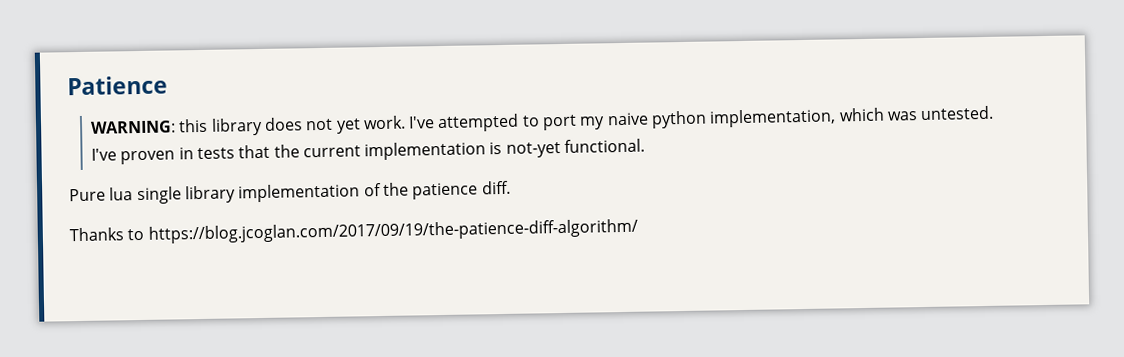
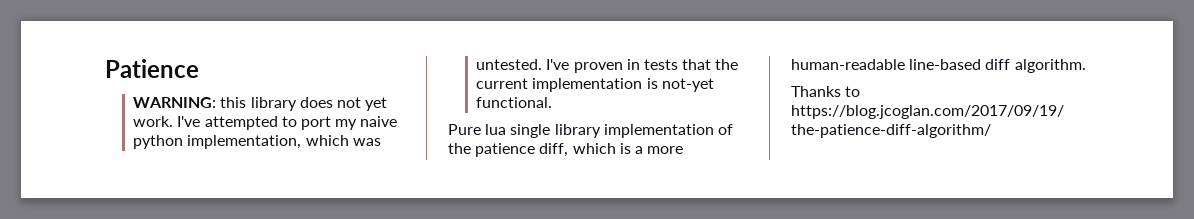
- Pure lua single library implementation of the patience diff.
+ Pure lua single library implementation of the patience diff, which is a more human-readable line-based diff algorithm.

